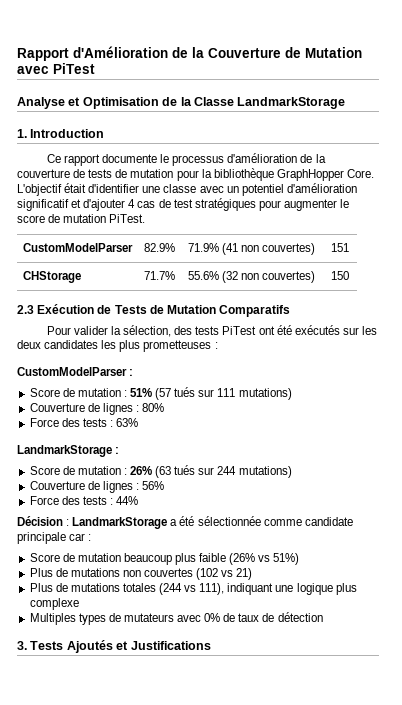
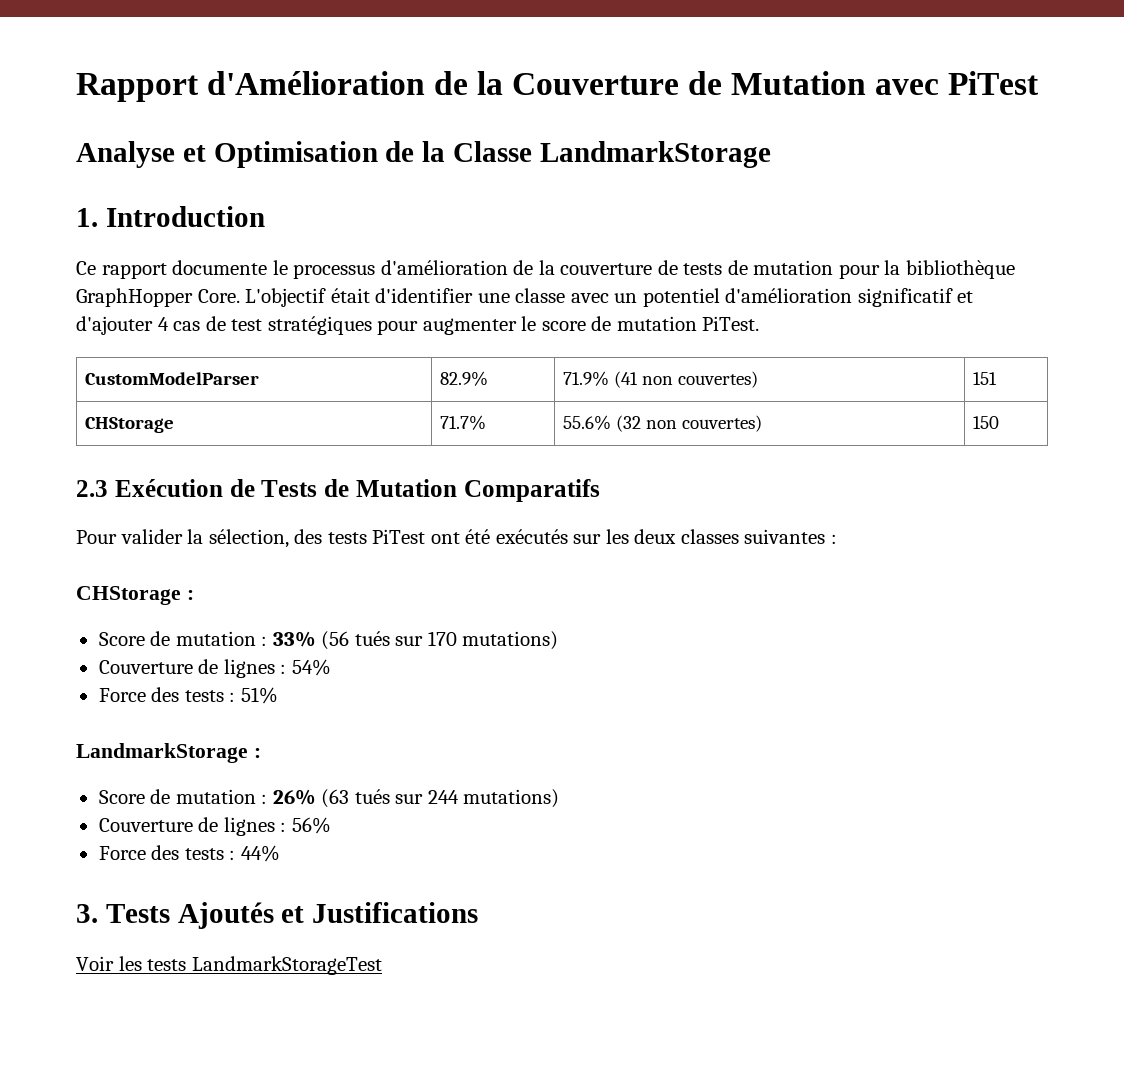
- Pour valider la sélection, des tests PiTest ont été exécutés sur les deux candidates les plus prometteuses :
- CustomModelParser :
- Score de mutation : 51% (57 tués sur 111 mutations)
- Couverture de lignes : 80%
- Force des tests : 63%
+ Pour valider la sélection, des tests PiTest ont été exécutés sur les deux classes suivantes :
+ CHStorage :
+ Score de mutation : 33% (56 tués sur 170 mutations)
+ Couverture de lignes : 54%
+ Force des tests : 51%
- Décision : LandmarkStorage a été sélectionnée comme candidate principale car :
- Score de mutation beaucoup plus faible (26% vs 51%)
- Plus de mutations non couvertes (102 vs 21)
- Plus de mutations totales (244 vs 111), indiquant une logique plus complexe
- Multiples types de mutateurs avec 0% de taux de détection
+ Voir les tests LandmarkStorageTest

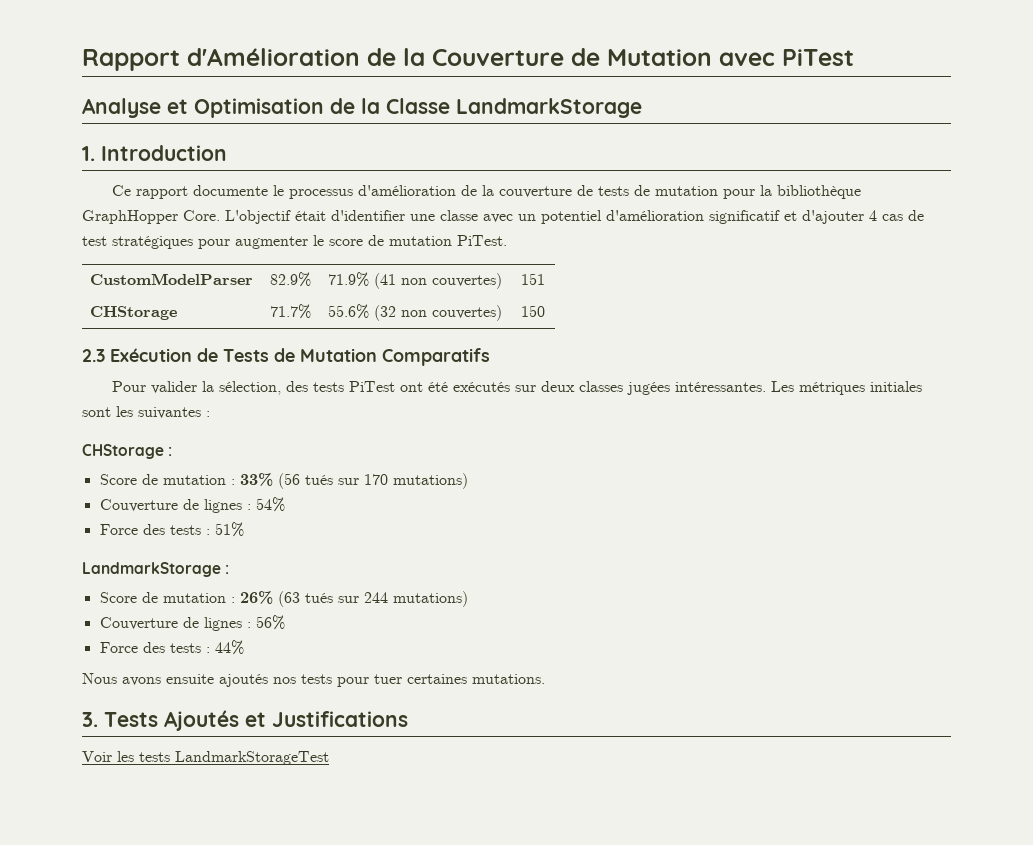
- Pour valider la sélection, des tests PiTest ont été exécutés sur les deux classes suivantes :
+ Pour valider la sélection, des tests PiTest ont été exécutés sur deux classes jugées intéressantes. Les métriques initiales sont les suivantes :
+ Nous avons ensuite ajoutés nos tests pour tuer certaines mutations.

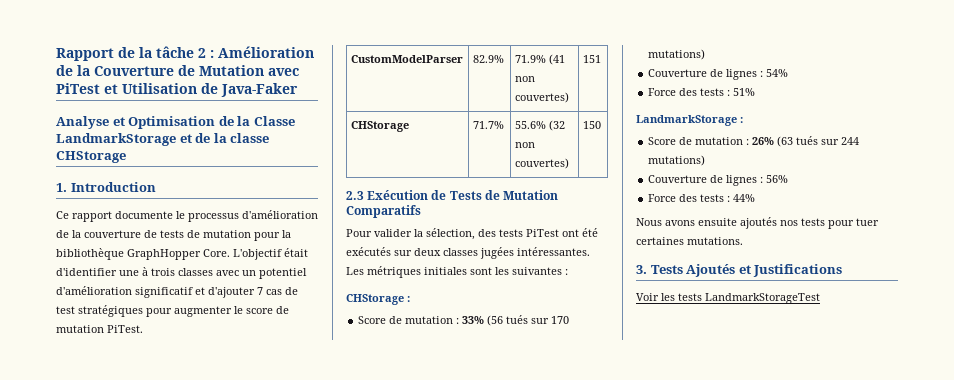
- Rapport d'Amélioration de la Couverture de Mutation avec PiTest
+ Rapport de la tâche 2 : Amélioration de la Couverture de Mutation avec PiTest et Utilisation de Java-Faker
- Analyse et Optimisation de la Classe LandmarkStorage
+ Analyse et Optimisation de la Classe LandmarkStorage et de la classe CHStorage
- L'objectif était d'identifier une classe avec un potentiel d'amélioration significatif et d'ajouter 4 cas de test stratégiques pour augmenter le score de mutation PiTest.
+ L'objectif était d'identifier une à trois classes avec un potentiel d'amélioration significatif et d'ajouter 7 cas de test stratégiques pour augmenter le score de mutation PiTest.

